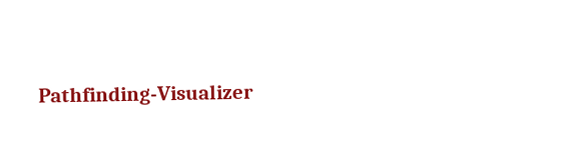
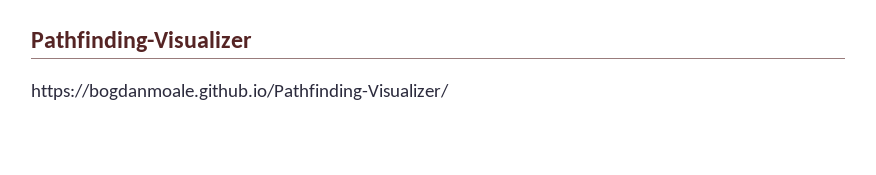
+ https://bogdanmoale.github.io/Pathfinding-Visualizer/

